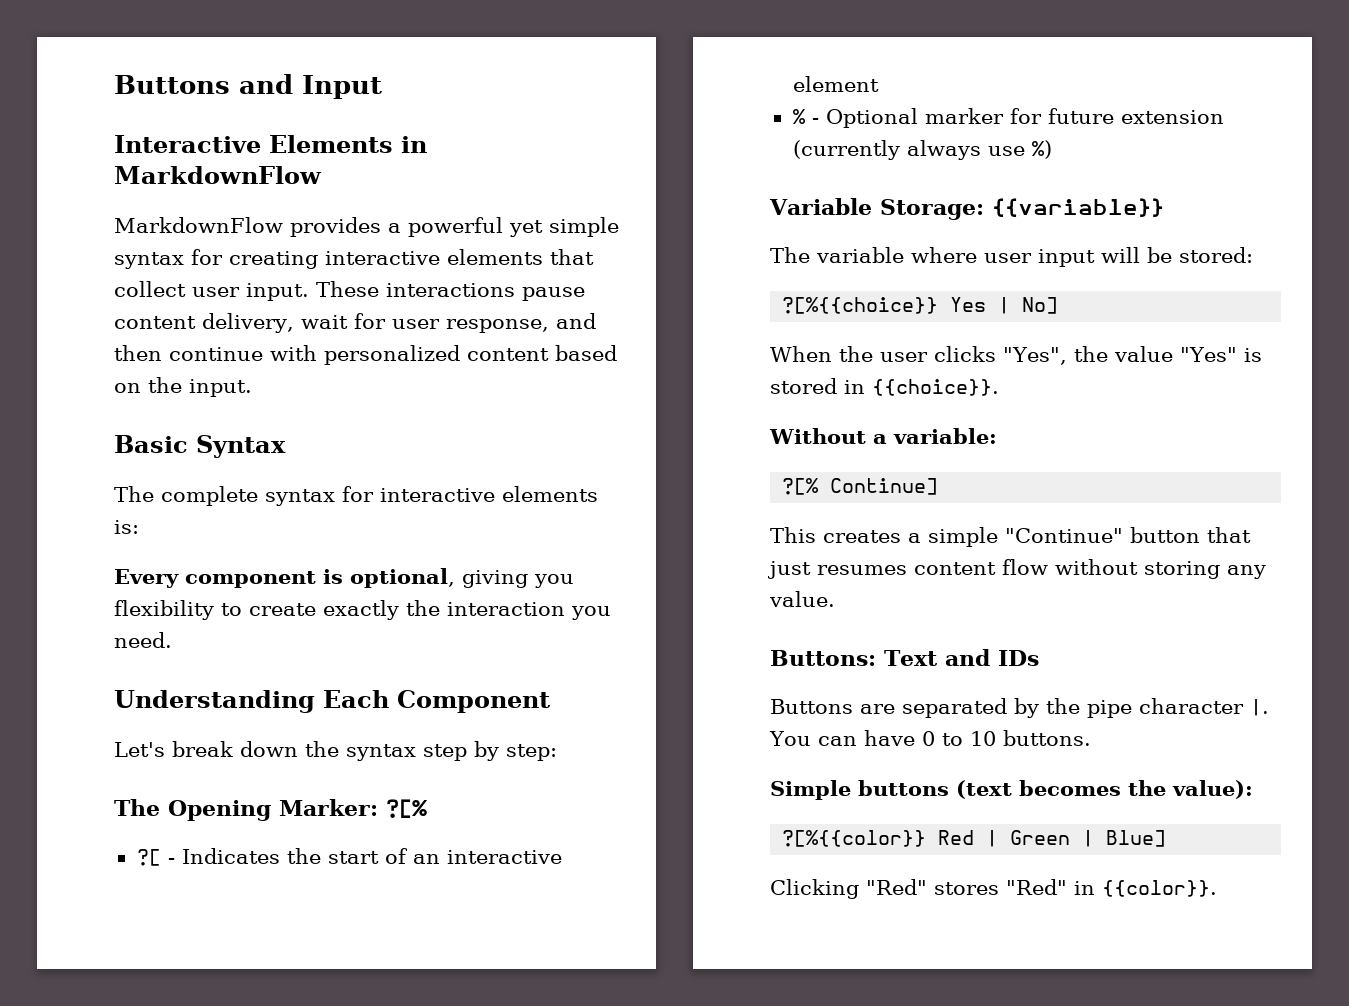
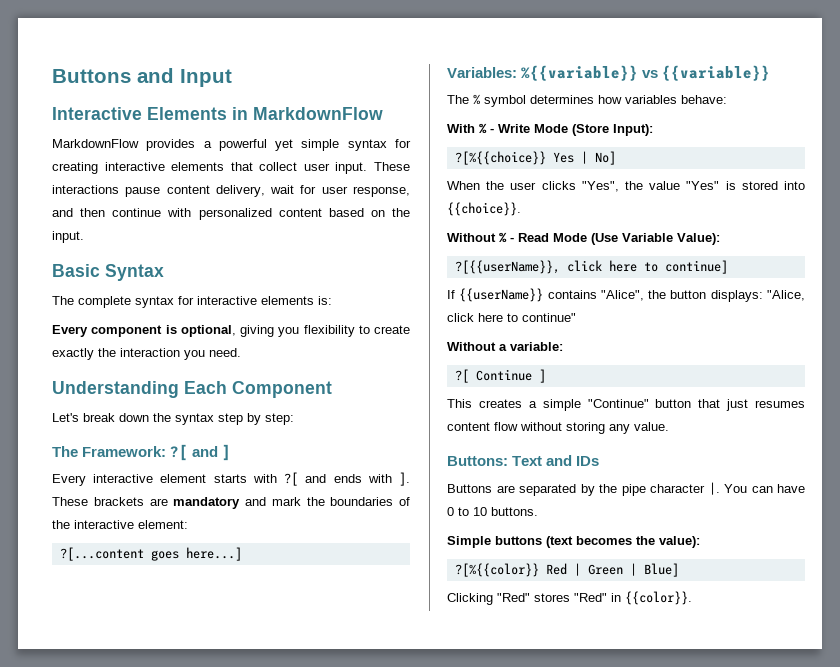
- The Opening Marker: ?[%
- ?[ - Indicates the start of an interactive element
- % - Optional marker for future extension (currently always use %)
- Variable Storage: {{variable}}
- The variable where user input will be stored:
+ The Framework: ?[ and ]
+ Every interactive element starts with ?[ and ends with ]. These brackets are mandatory and mark the boundaries of the interactive element:
+ ?[...content goes here...]
+ Variables: %{{variable}} vs {{variable}}
+ The % symbol determines how variables behave:
+ With % - Write Mode (Store Input):
- When the user clicks "Yes", the value "Yes" is stored in {{choice}}.
+ When the user clicks "Yes", the value "Yes" is stored into {{choice}}.
+ Without % - Read Mode (Use Variable Value):
+ ?[{{userName}}, click here to continue]
+ If {{userName}} contains "Alice", the button displays: "Alice, click here to continue"
- ?[% Continue]
+ ?[ Continue ]

